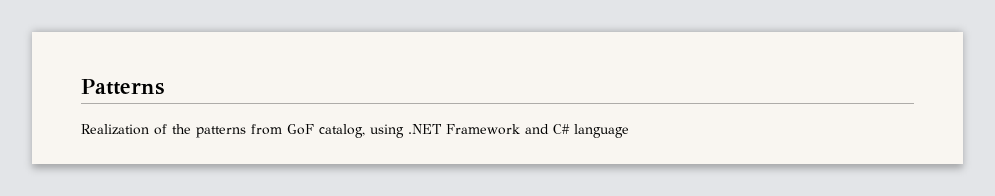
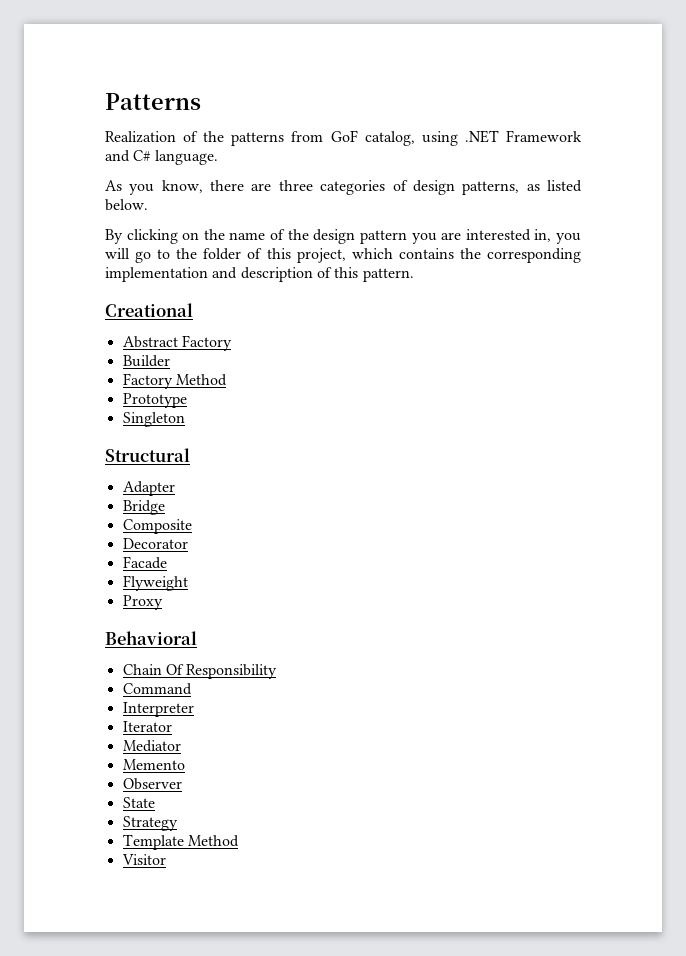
- Realization of the patterns from GoF catalog, using .NET Framework and C# language
+ Realization of the patterns from GoF catalog, using .NET Framework and C# language.
+ As you know, there are three categories of design patterns, as listed below.
+ By clicking on the name of the design pattern you are interested in, you will go to the folder of this project, which contains the corresponding implementation and description of this pattern.
+ Creational
+ Abstract Factory
+ Builder
+ Factory Method
+ Prototype
+ Singleton
+ Structural
+ Adapter
+ Bridge
+ Composite
+ Decorator
+ Facade
+ Flyweight
+ Proxy
+ Behavioral
+ Chain Of Responsibility
+ Command
+ Interpreter
+ Iterator
+ Mediator
+ Memento
+ Observer
+ State
+ Strategy
+ Template Method
+ Visitor

